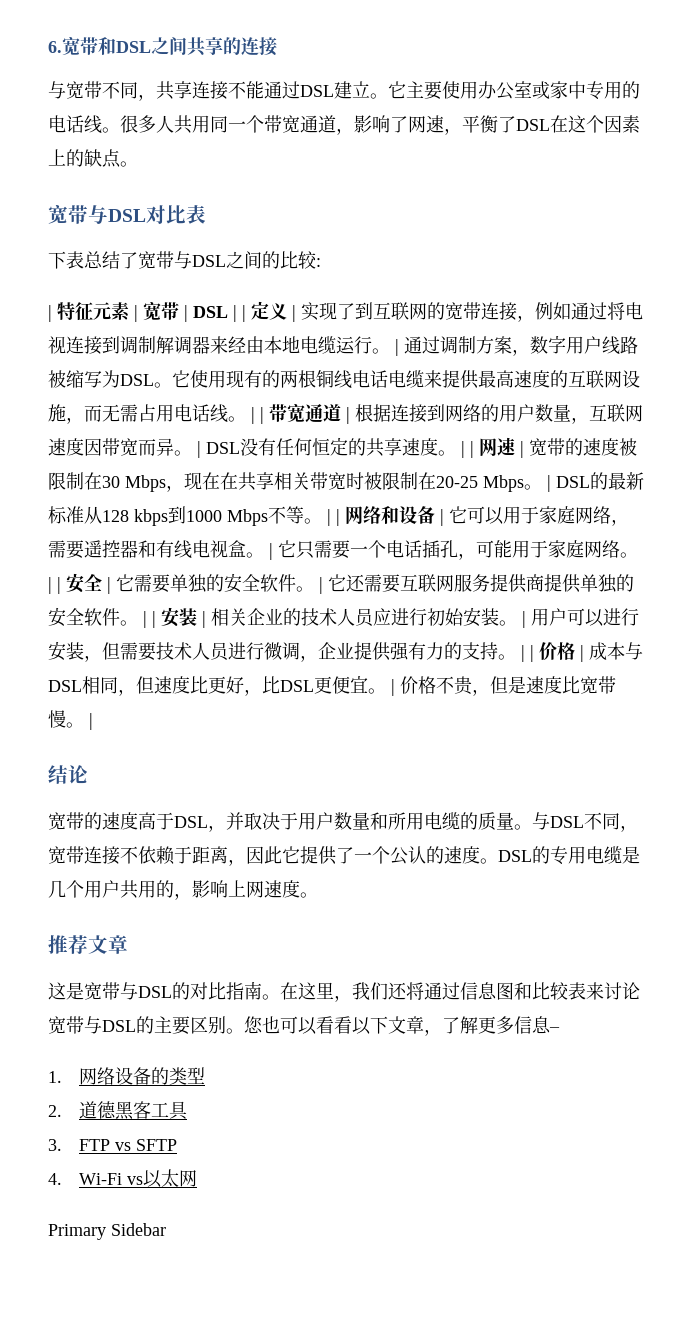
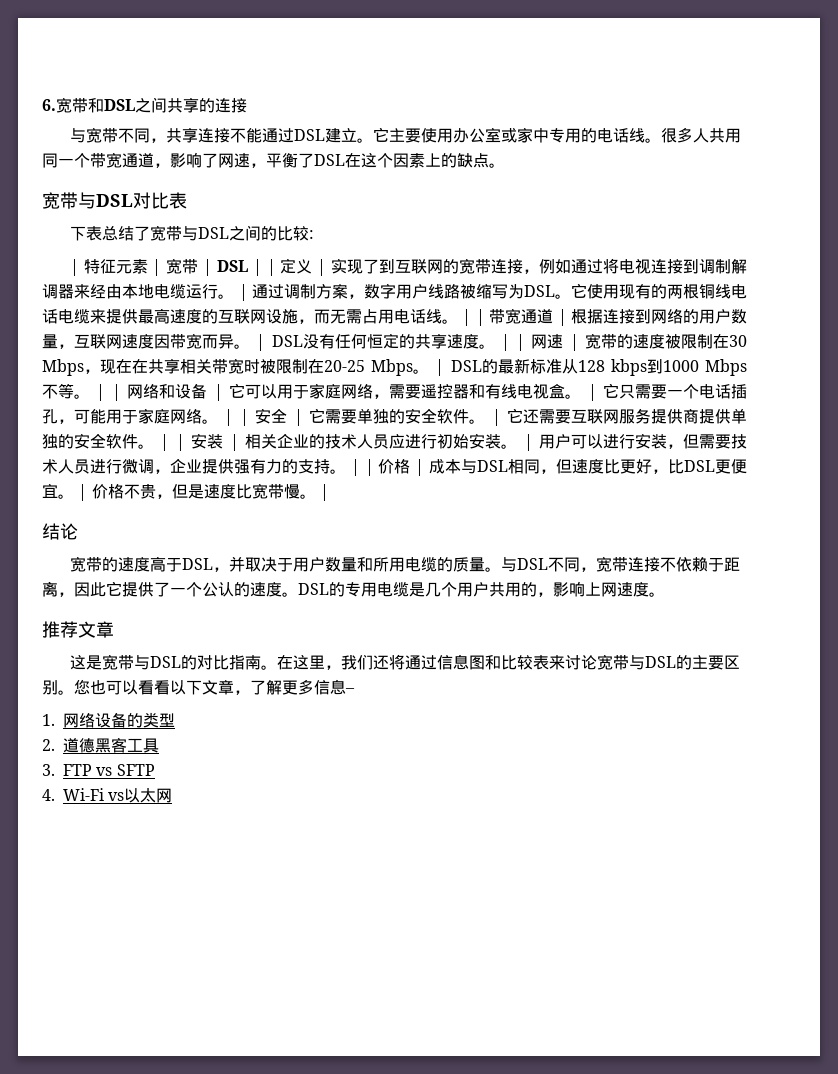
- Primary Sidebar

